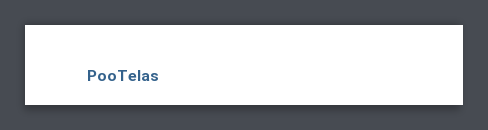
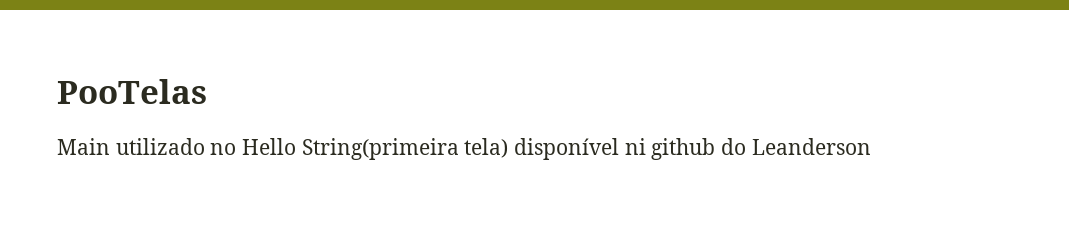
+ Main utilizado no Hello String(primeira tela) disponível ni github do Leanderson

